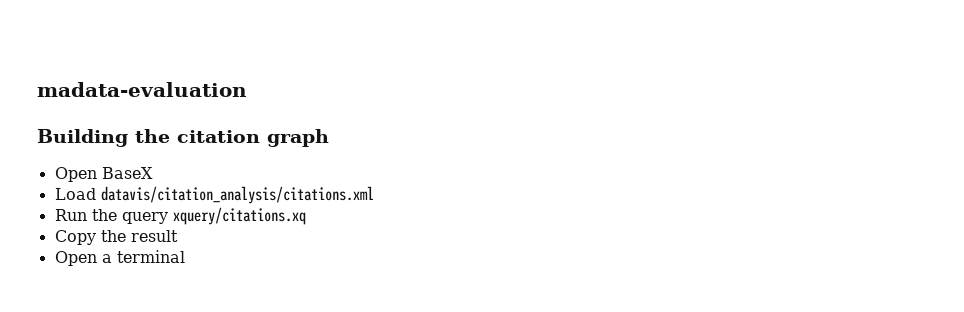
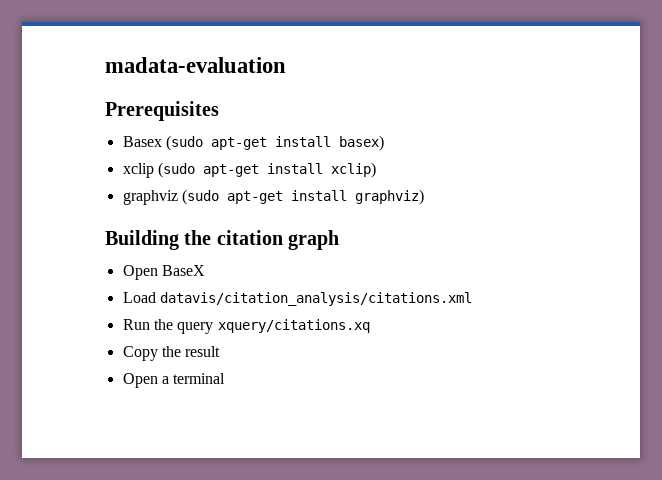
+ Prerequisites
+ Basex (sudo apt-get install basex)
+ xclip (sudo apt-get install xclip)
+ graphviz (sudo apt-get install graphviz)

